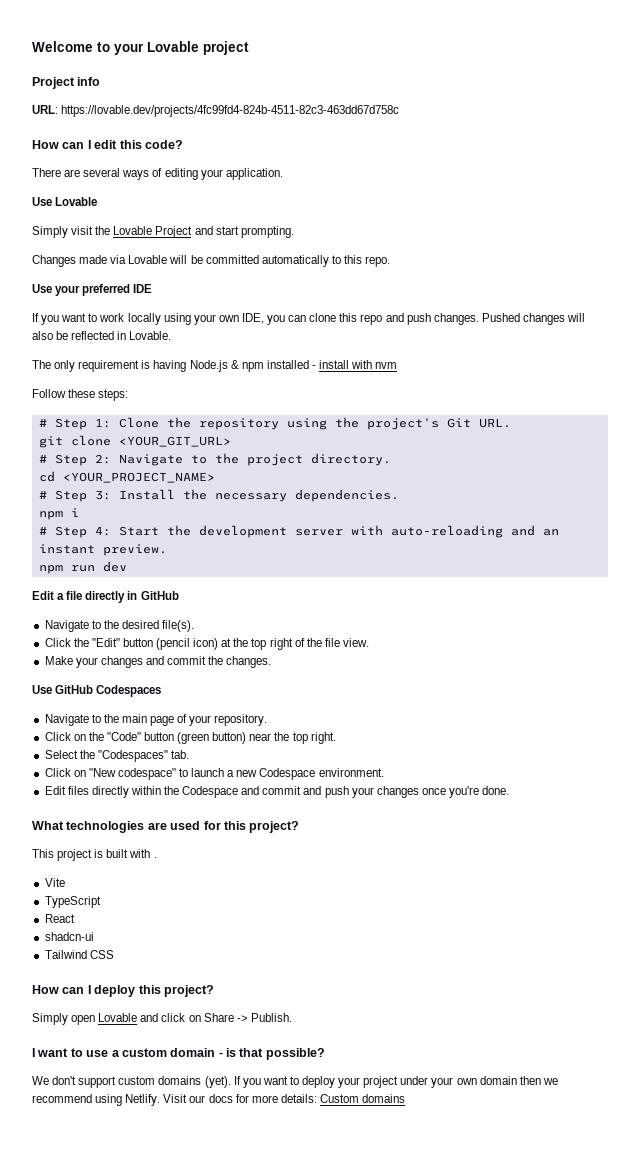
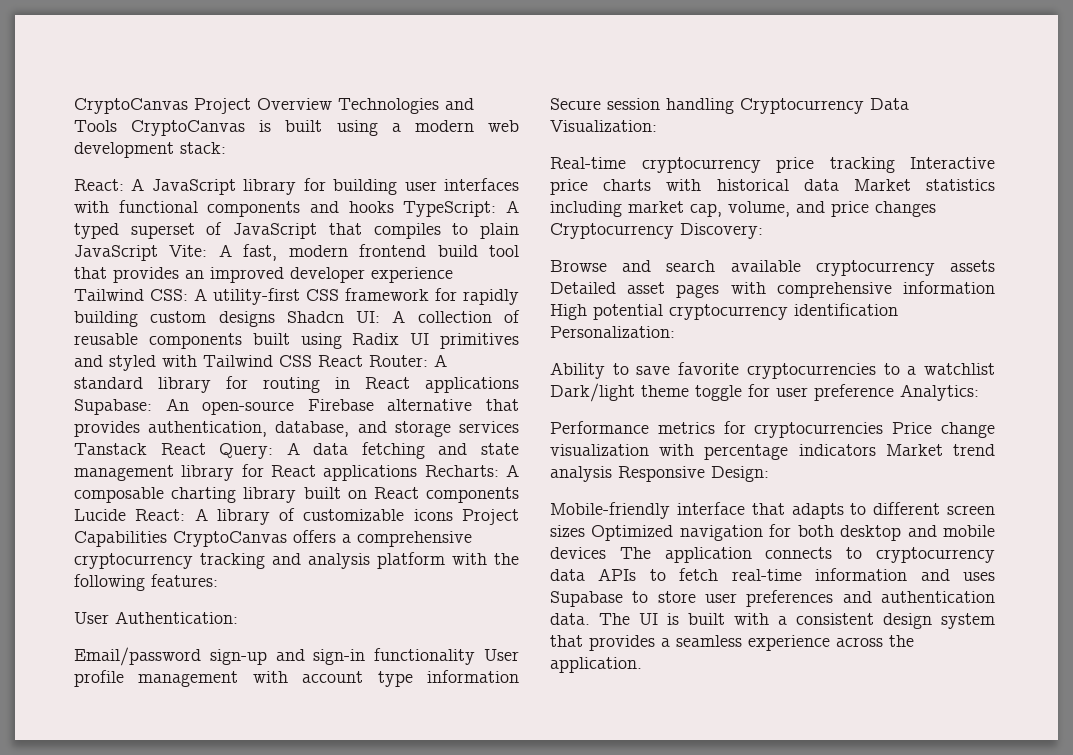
- Welcome to your Lovable project
- Project info
- URL: https://lovable.dev/projects/4fc99fd4-824b-4511-82c3-463dd67d758c
- How can I edit this code?
- There are several ways of editing your application.
- Use Lovable
- Simply visit the Lovable Project and start prompting.
- Changes made via Lovable will be committed automatically to this repo.
- Use your preferred IDE
- If you want to work locally using your own IDE, you can clone this repo and push changes. Pushed changes will also be reflected in Lovable.
- The only requirement is having Node.js & npm installed - install with nvm
- Follow these steps:
- # Step 1: Clone the repository using the project's Git URL.
- git clone <YOUR_GIT_URL>
- # Step 2: Navigate to the project directory.
- cd <YOUR_PROJECT_NAME>
- # Step 3: Install the necessary dependencies.
- npm i
- # Step 4: Start the development server with auto-reloading and an instant preview.
- npm run dev
- Edit a file directly in GitHub
- Navigate to the desired file(s).
- Click the "Edit" button (pencil icon) at the top right of the file view.
- Make your changes and commit the changes.
- Use GitHub Codespaces
- Navigate to the main page of your repository.
- Click on the "Code" button (green button) near the top right.
- Select the "Codespaces" tab.
- Click on "New codespace" to launch a new Codespace environment.
- Edit files directly within the Codespace and commit and push your changes once you're done.
- What technologies are used for this project?
- This project is built with .
- Vite
- TypeScript
- React
- shadcn-ui
- Tailwind CSS
- How can I deploy this project?
- Simply open Lovable and click on Share -> Publish.
- I want to use a custom domain - is that possible?
- We don't support custom domains (yet). If you want to deploy your project under your own domain then we recommend using Netlify. Visit our docs for more details: Custom domains
+ CryptoCanvas Project Overview Technologies and Tools CryptoCanvas is built using a modern web development stack:
+ React: A JavaScript library for building user interfaces with functional components and hooks TypeScript: A typed superset of JavaScript that compiles to plain JavaScript Vite: A fast, modern frontend build tool that provides an improved developer experience Tailwind CSS: A utility-first CSS framework for rapidly building custom designs Shadcn UI: A collection of reusable components built using Radix UI primitives and styled with Tailwind CSS React Router: A standard library for routing in React applications Supabase: An open-source Firebase alternative that provides authentication, database, and storage services Tanstack React Query: A data fetching and state management library for React applications Recharts: A composable charting library built on React components Lucide React: A library of customizable icons Project Capabilities CryptoCanvas offers a comprehensive cryptocurrency tracking and analysis platform with the following features:
+ User Authentication:
+ Email/password sign-up and sign-in functionality User profile management with account type information Secure session handling Cryptocurrency Data Visualization:
+ Real-time cryptocurrency price tracking Interactive price charts with historical data Market statistics including market cap, volume, and price changes Cryptocurrency Discovery:
+ Browse and search available cryptocurrency assets Detailed asset pages with comprehensive information High potential cryptocurrency identification Personalization:
+ Ability to save favorite cryptocurrencies to a watchlist Dark/light theme toggle for user preference Analytics:
+ Performance metrics for cryptocurrencies Price change visualization with percentage indicators Market trend analysis Responsive Design:
+ Mobile-friendly interface that adapts to different screen sizes Optimized navigation for both desktop and mobile devices The application connects to cryptocurrency data APIs to fetch real-time information and uses Supabase to store user preferences and authentication data. The UI is built with a consistent design system that provides a seamless experience across the application.

